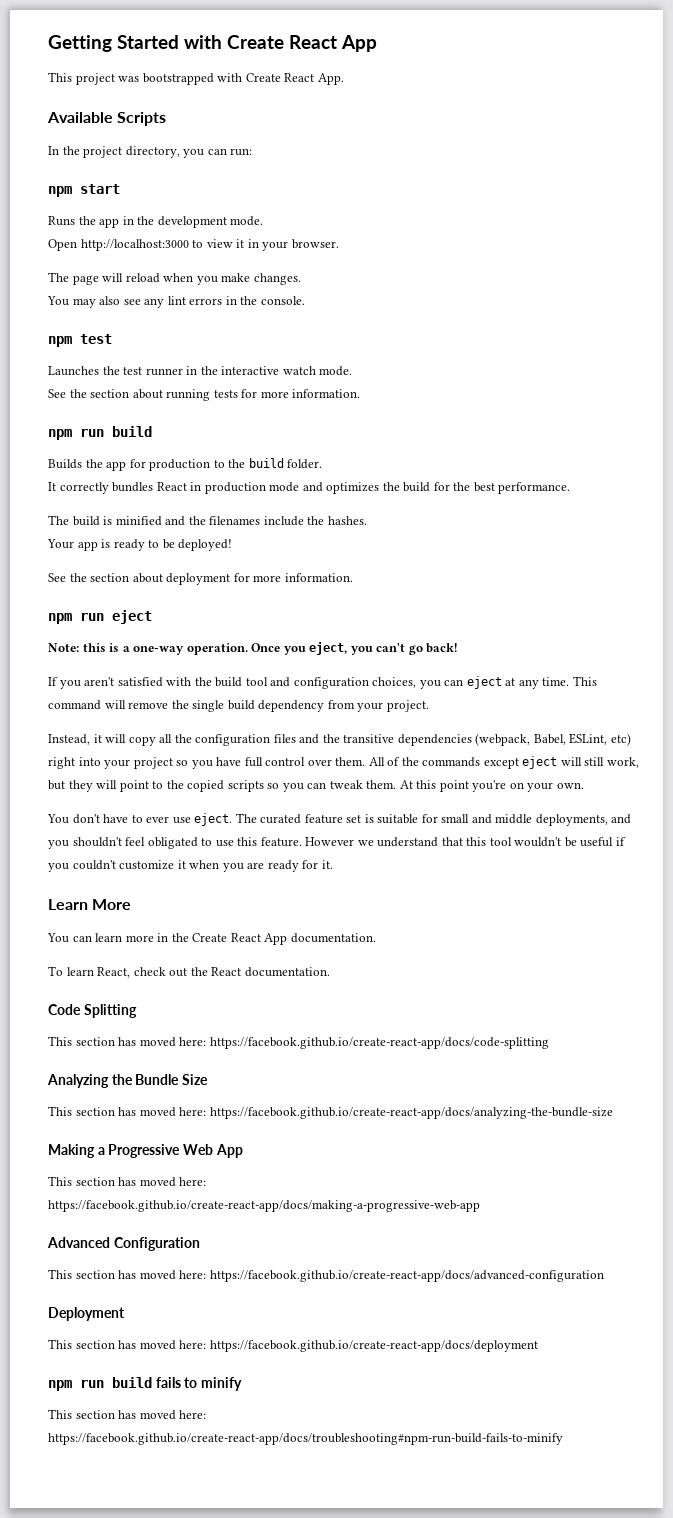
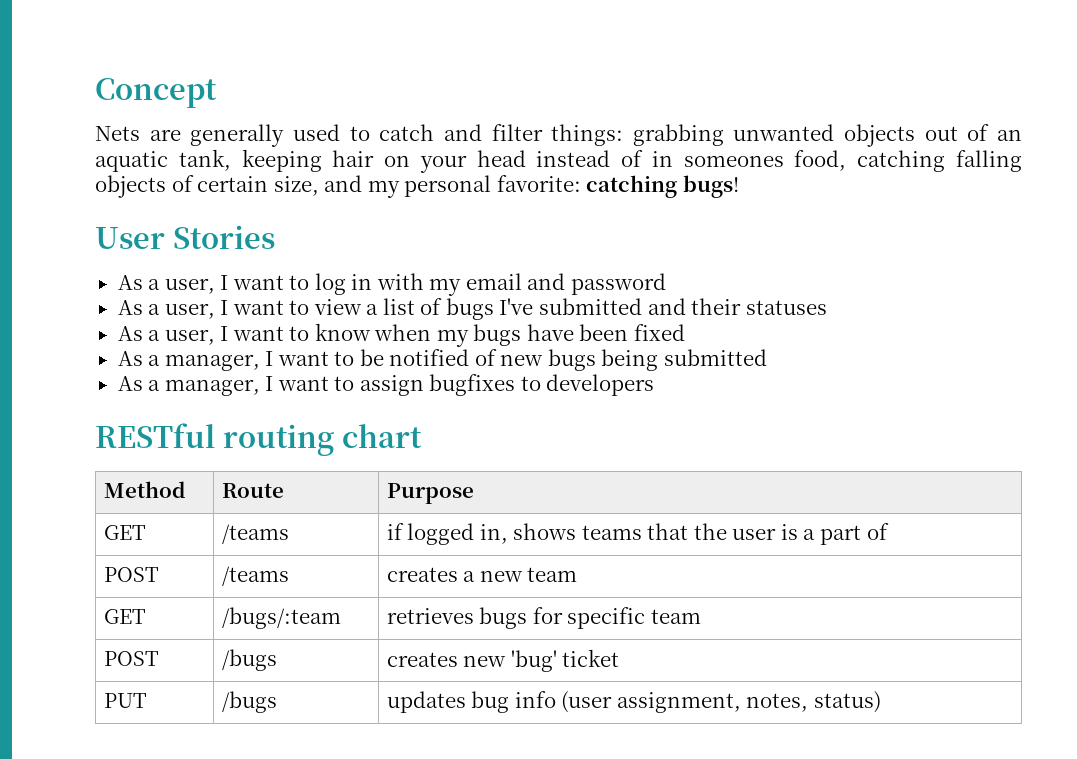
- Getting Started with Create React App
- This project was bootstrapped with Create React App.
- Available Scripts
- In the project directory, you can run:
- npm start
- Runs the app in the development mode.
- Open http://localhost:3000 to view it in your browser.
- The page will reload when you make changes.
- You may also see any lint errors in the console.
- npm test
- Launches the test runner in the interactive watch mode.
- See the section about running tests for more information.
- npm run build
- Builds the app for production to the build folder.
- It correctly bundles React in production mode and optimizes the build for the best performance.
- The build is minified and the filenames include the hashes.
- Your app is ready to be deployed!
- See the section about deployment for more information.
- npm run eject
- Note: this is a one-way operation. Once you eject, you can't go back!
- If you aren't satisfied with the build tool and configuration choices, you can eject at any time. This command will remove the single build dependency from your project.
- Instead, it will copy all the configuration files and the transitive dependencies (webpack, Babel, ESLint, etc) right into your project so you have full control over them. All of the commands except eject will still work, but they will point to the copied scripts so you can tweak them. At this point you're on your own.
- You don't have to ever use eject. The curated feature set is suitable for small and middle deployments, and you shouldn't feel obligated to use this feature. However we understand that this tool wouldn't be useful if you couldn't customize it when you are ready for it.
- Learn More
- You can learn more in the Create React App documentation.
- To learn React, check out the React documentation.
- Code Splitting
- This section has moved here: https://facebook.github.io/create-react-app/docs/code-splitting
- Analyzing the Bundle Size
- This section has moved here: https://facebook.github.io/create-react-app/docs/analyzing-the-bundle-size
- Making a Progressive Web App
- This section has moved here: https://facebook.github.io/create-react-app/docs/making-a-progressive-web-app
- Advanced Configuration
- This section has moved here: https://facebook.github.io/create-react-app/docs/advanced-configuration
- Deployment
- This section has moved here: https://facebook.github.io/create-react-app/docs/deployment
- npm run build fails to minify
- This section has moved here: https://facebook.github.io/create-react-app/docs/troubleshooting#npm-run-build-fails-to-minify
+ Concept
+ Nets are generally used to catch and filter things: grabbing unwanted objects out of an aquatic tank, keeping hair on your head instead of in someones food, catching falling objects of certain size, and my personal favorite: catching bugs!
+ User Stories
+ As a user, I want to log in with my email and password
+ As a user, I want to view a list of bugs I've submitted and their statuses
+ As a user, I want to know when my bugs have been fixed
+ As a manager, I want to be notified of new bugs being submitted
+ As a manager, I want to assign bugfixes to developers
+ RESTful routing chart
+ Method | Route | Purpose
+ GET | /teams | if logged in, shows teams that the user is a part of
+ POST | /teams | creates a new team
+ GET | /bugs/:team | retrieves bugs for specific team
+ POST | /bugs | creates new 'bug' ticket
+ PUT | /bugs | updates bug info (user assignment, notes, status)

